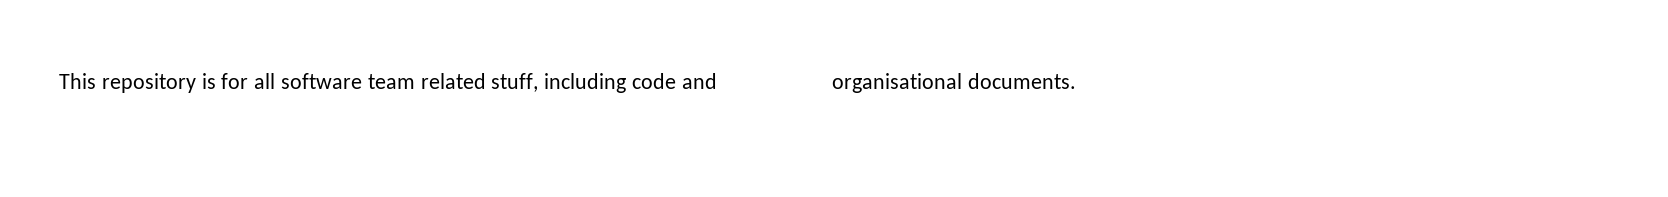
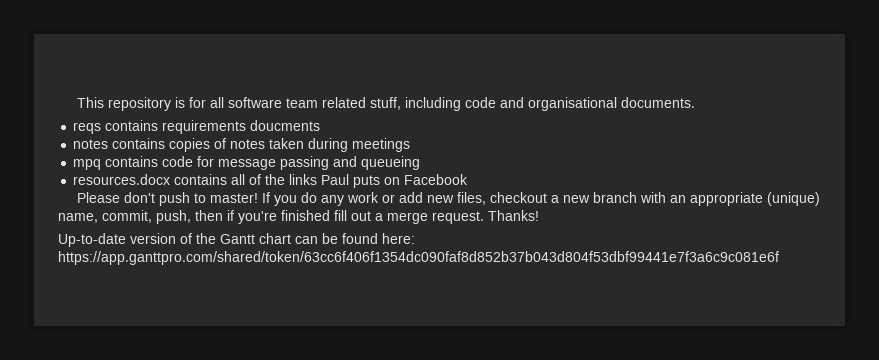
+ reqs contains requirements doucments
+ notes contains copies of notes taken during meetings
+ mpq contains code for message passing and queueing
+ resources.docx contains all of the links Paul puts on Facebook
+ Please don't push to master! If you do any work or add new files, checkout a new branch with an appropriate (unique) name, commit, push, then if you're finished fill out a merge request. Thanks!
+ Up-to-date version of the Gantt chart can be found here: https://app.ganttpro.com/shared/token/63cc6f406f1354dc090faf8d852b37b043d804f53dbf99441e7f3a6c9c081e6f

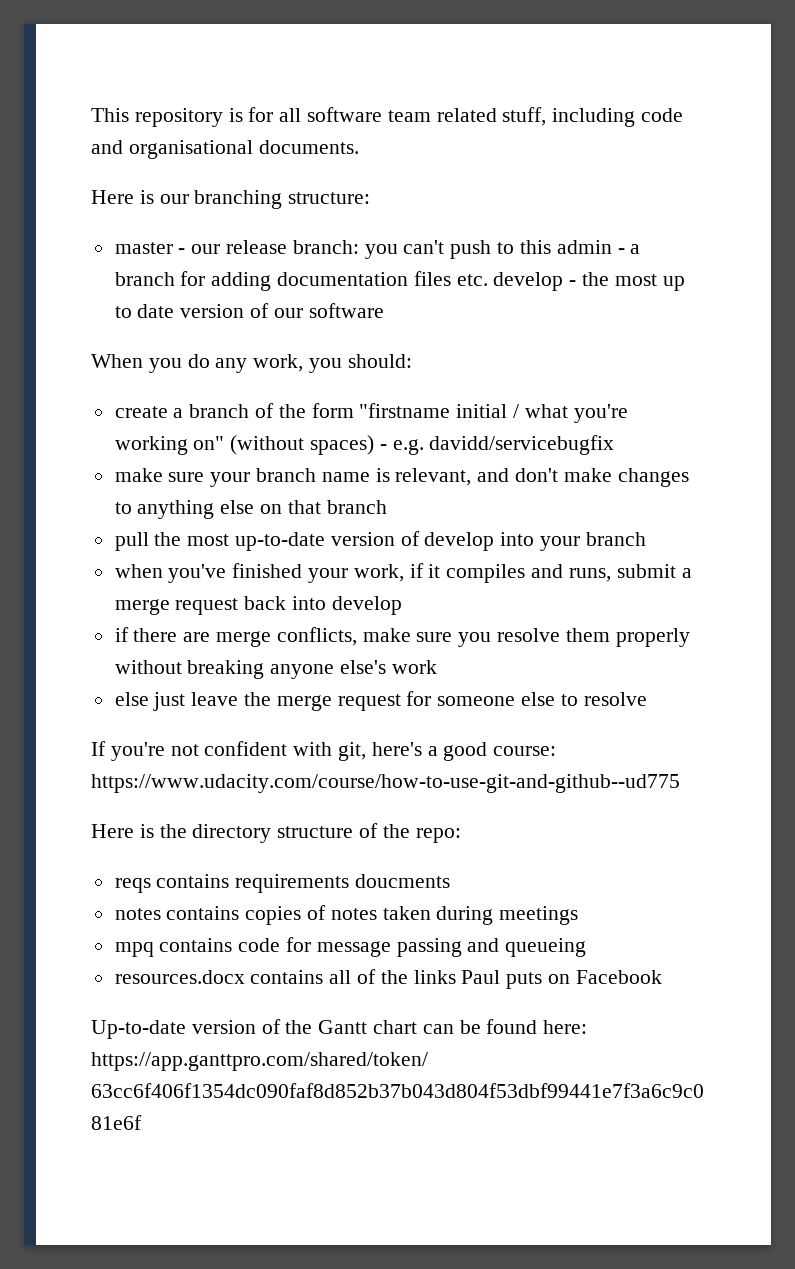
+ Here is our branching structure:
+ master - our release branch: you can't push to this admin - a branch for adding documentation files etc. develop - the most up to date version of our software
+ When you do any work, you should:
+ create a branch of the form "firstname initial / what you're working on" (without spaces) - e.g. davidd/servicebugfix
+ make sure your branch name is relevant, and don't make changes to anything else on that branch
+ pull the most up-to-date version of develop into your branch
+ when you've finished your work, if it compiles and runs, submit a merge request back into develop
+ if there are merge conflicts, make sure you resolve them properly without breaking anyone else's work
+ else just leave the merge request for someone else to resolve
+ If you're not confident with git, here's a good course: https://www.udacity.com/course/how-to-use-git-and-github--ud775
+ Here is the directory structure of the repo:
- Please don't push to master! If you do any work or add new files, checkout a new branch with an appropriate (unique) name, commit, push, then if you're finished fill out a merge request. Thanks!

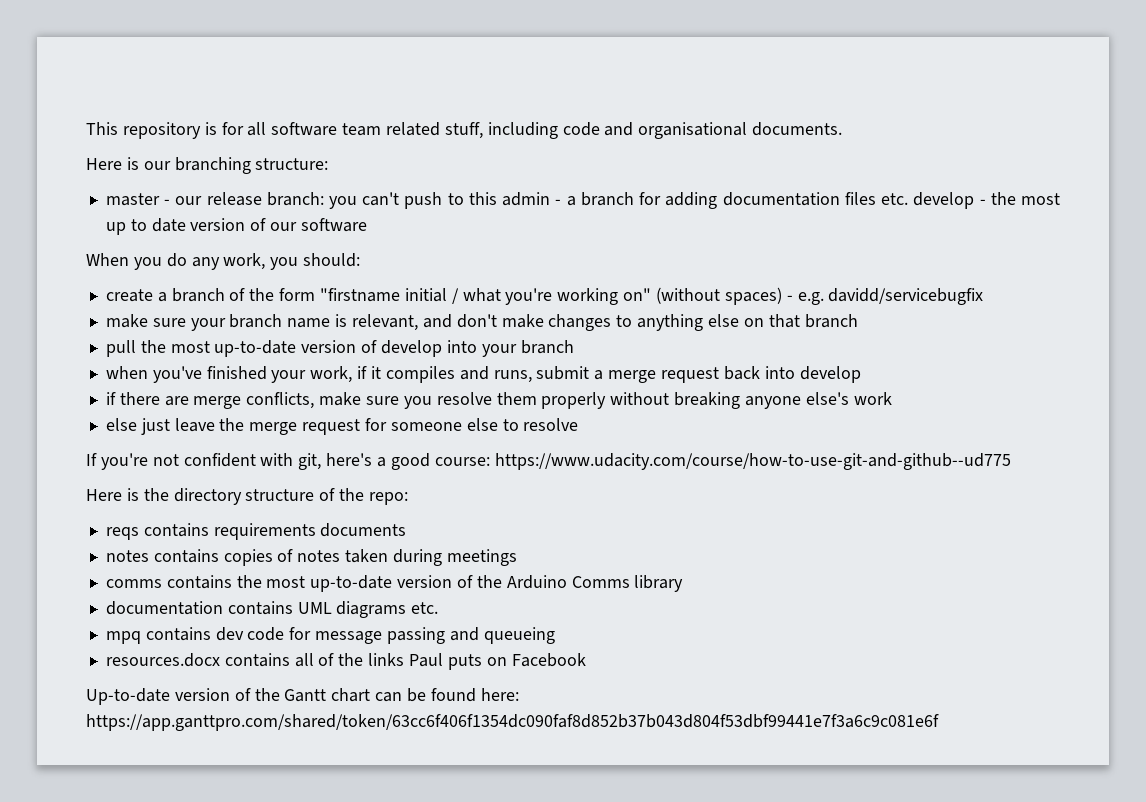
- reqs contains requirements doucments
+ reqs contains requirements documents
+ comms contains the most up-to-date version of the Arduino Comms library
+ documentation contains UML diagrams etc.
- mpq contains code for message passing and queueing
+ mpq contains dev code for message passing and queueing

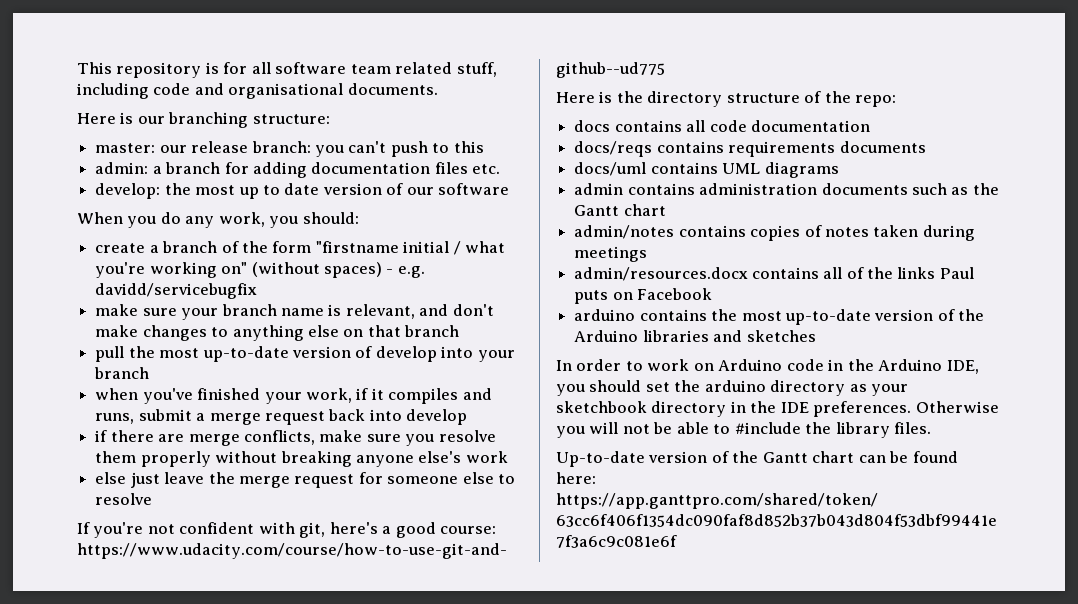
- master - our release branch: you can't push to this admin - a branch for adding documentation files etc. develop - the most up to date version of our software
+ master: our release branch: you can't push to this
+ admin: a branch for adding documentation files etc.
+ develop: the most up to date version of our software
- reqs contains requirements documents
- notes contains copies of notes taken during meetings
+ docs contains all code documentation
+ docs/reqs contains requirements documents
+ docs/uml contains UML diagrams
+ admin contains administration documents such as the Gantt chart
+ admin/notes contains copies of notes taken during meetings
- comms contains the most up-to-date version of the Arduino Comms library
- documentation contains UML diagrams etc.
- mpq contains dev code for message passing and queueing
- resources.docx contains all of the links Paul puts on Facebook
+ admin/resources.docx contains all of the links Paul puts on Facebook
+ arduino contains the most up-to-date version of the Arduino libraries and sketches
+ In order to work on Arduino code in the Arduino IDE, you should set the arduino directory as your sketchbook directory in the IDE preferences. Otherwise you will not be able to #include the library files.

